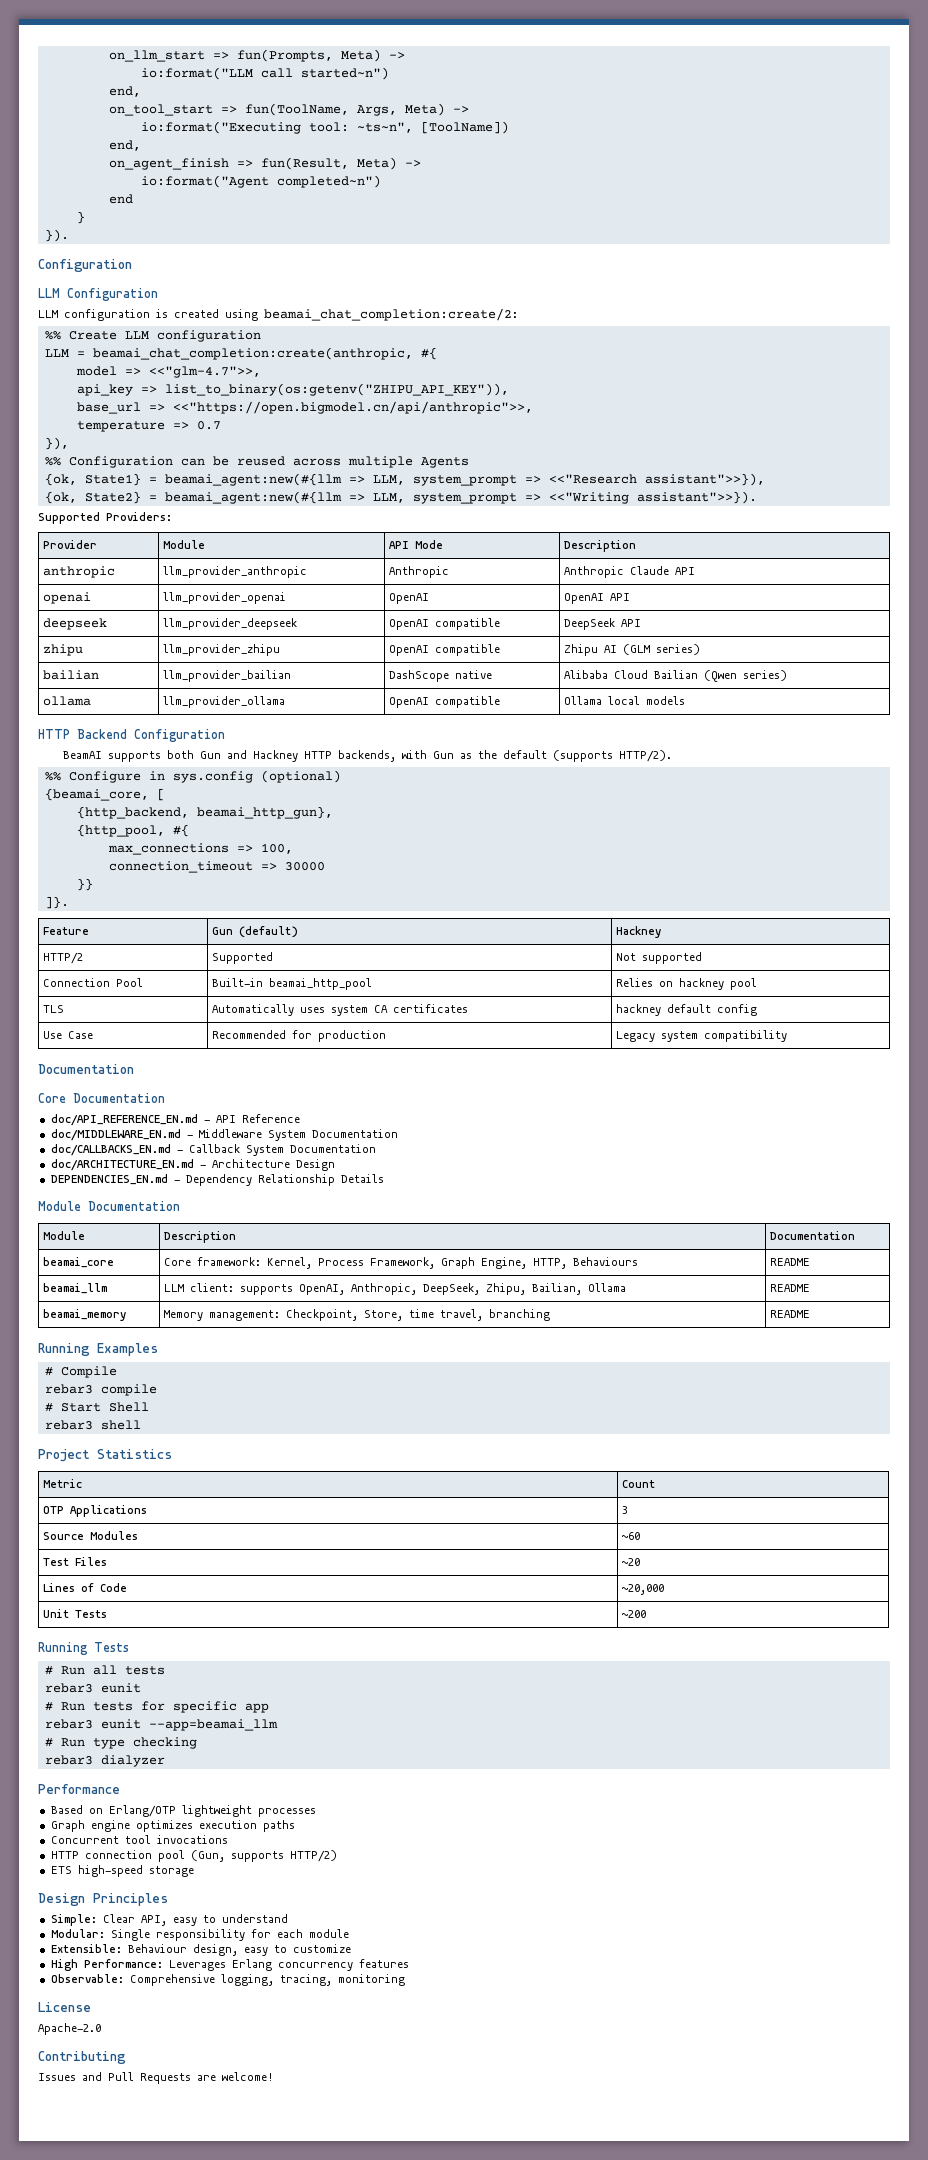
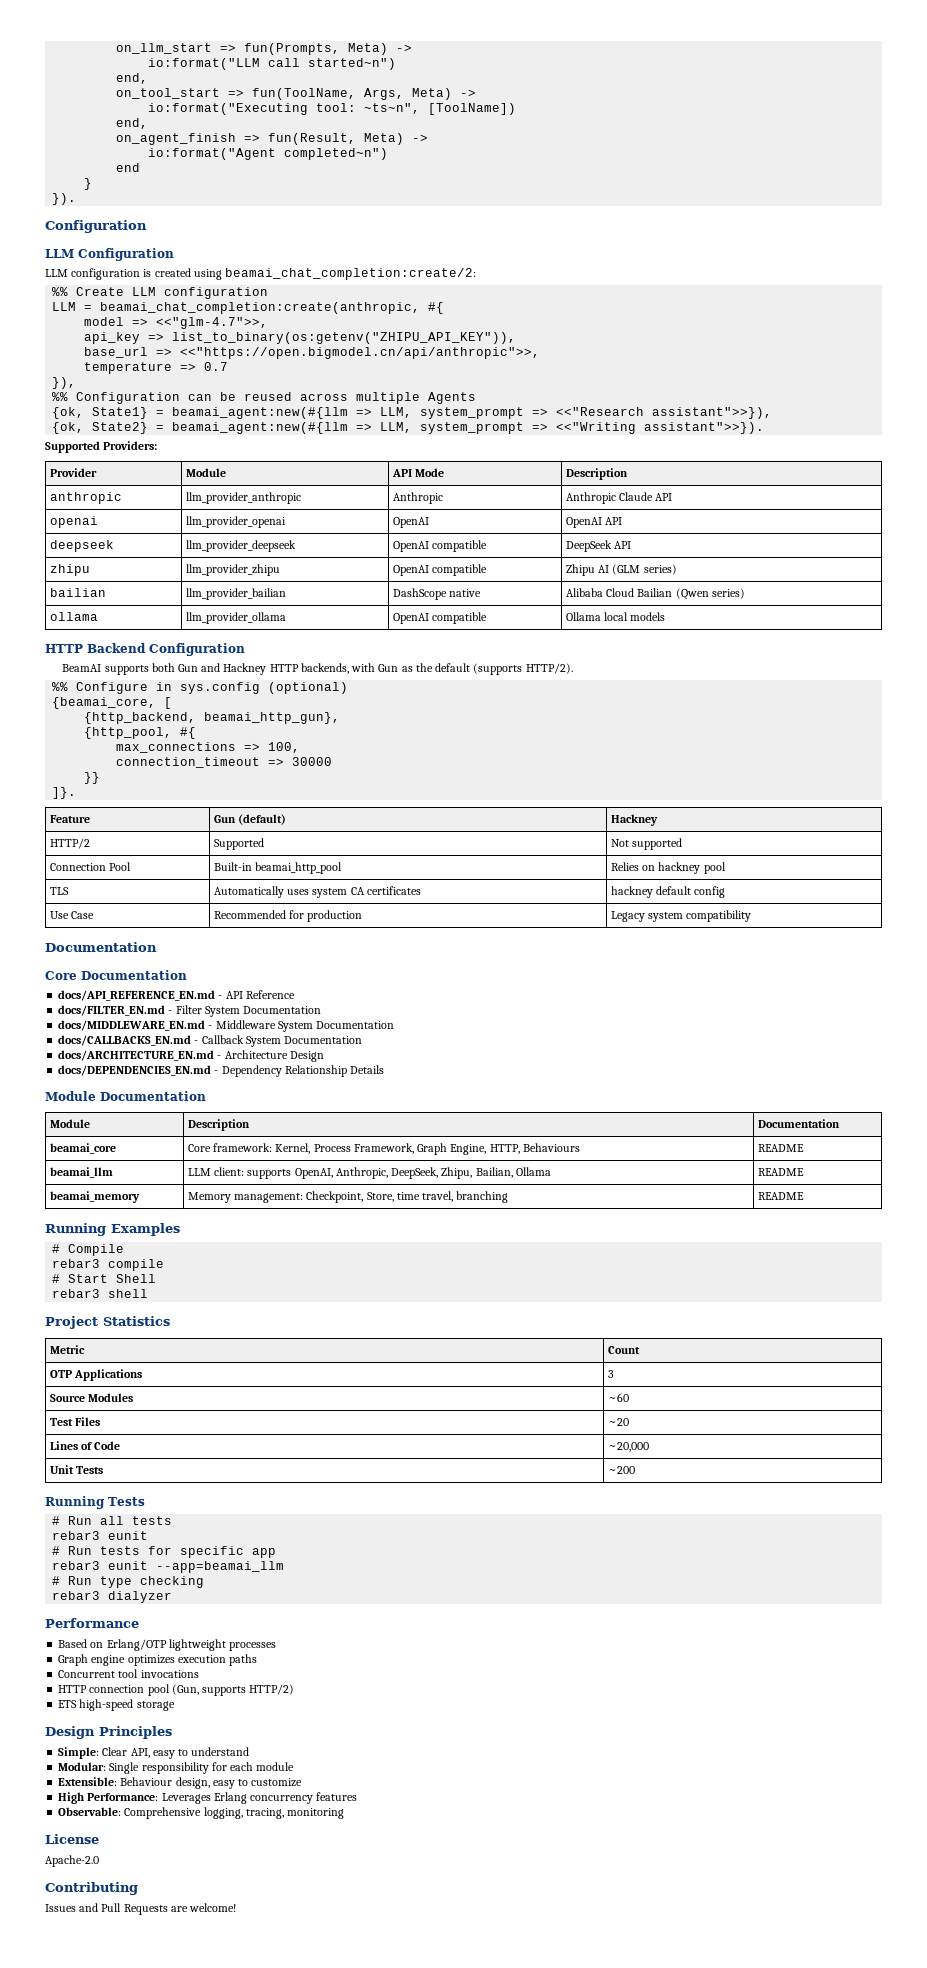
- doc/API_REFERENCE_EN.md - API Reference
+ docs/API_REFERENCE_EN.md - API Reference
- doc/MIDDLEWARE_EN.md - Middleware System Documentation
+ docs/FILTER_EN.md - Filter System Documentation
+ docs/MIDDLEWARE_EN.md - Middleware System Documentation
- doc/CALLBACKS_EN.md - Callback System Documentation
+ docs/CALLBACKS_EN.md - Callback System Documentation
- doc/ARCHITECTURE_EN.md - Architecture Design
+ docs/ARCHITECTURE_EN.md - Architecture Design
- DEPENDENCIES_EN.md - Dependency Relationship Details
+ docs/DEPENDENCIES_EN.md - Dependency Relationship Details

